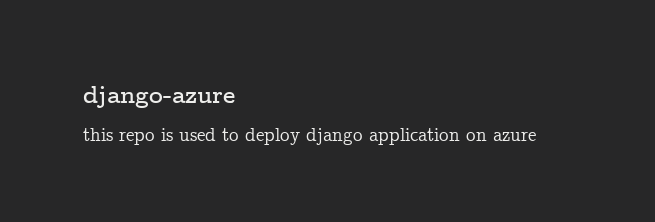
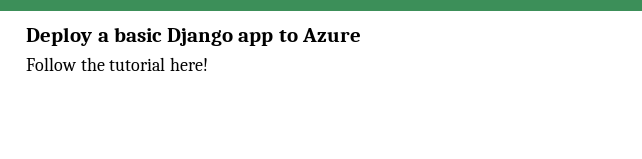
- django-azure
- this repo is used to deploy django application on azure
+ Deploy a basic Django app to Azure
+ Follow the tutorial here!

